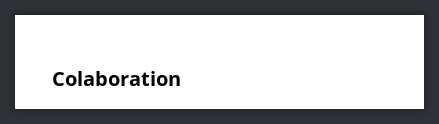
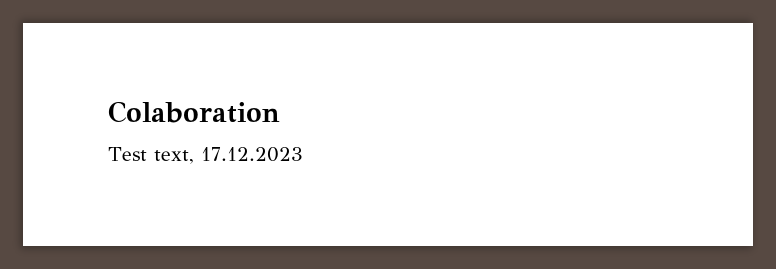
+ Test text, 17.12.2023

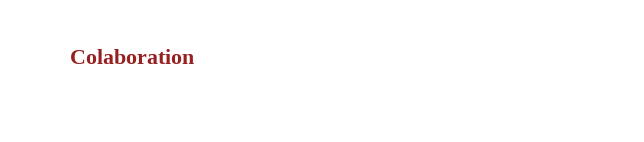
- Test text, 17.12.2023

